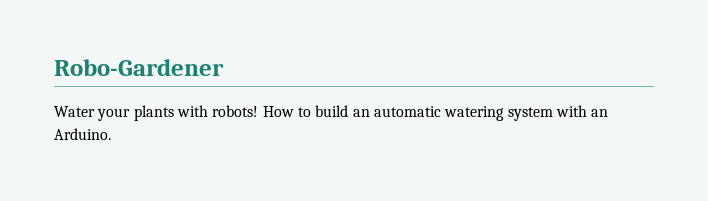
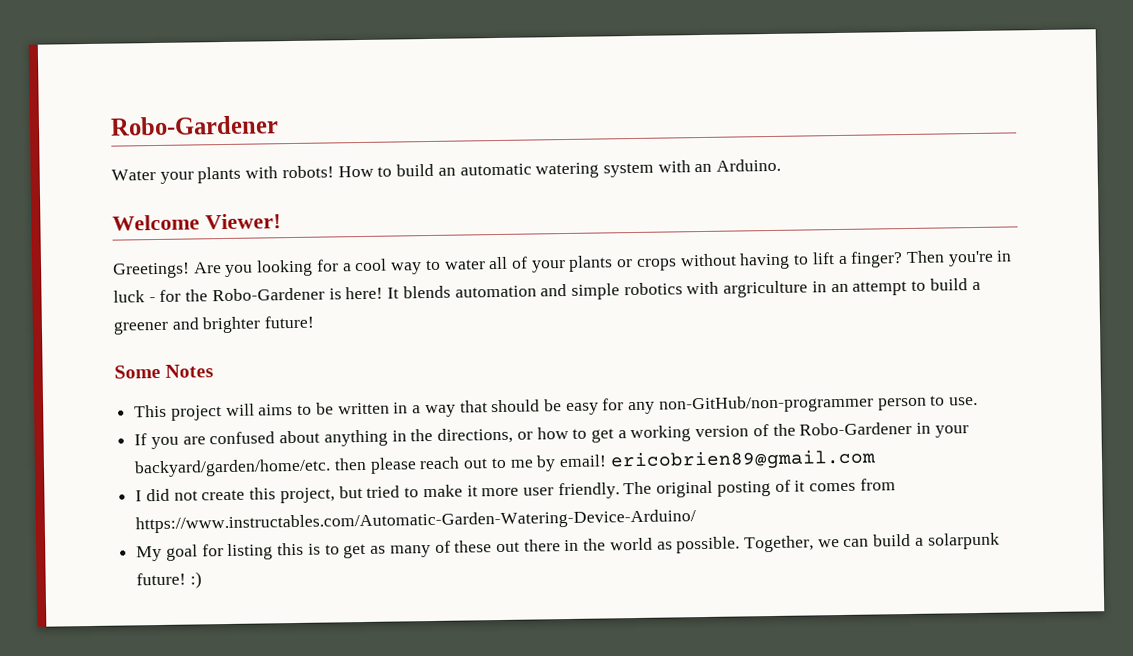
+ Welcome Viewer!
+ Greetings! Are you looking for a cool way to water all of your plants or crops without having to lift a finger? Then you're in luck - for the Robo-Gardener is here! It blends automation and simple robotics with argriculture in an attempt to build a greener and brighter future!
+ Some Notes
+ This project will aims to be written in a way that should be easy for any non-GitHub/non-programmer person to use.
+ If you are confused about anything in the directions, or how to get a working version of the Robo-Gardener in your backyard/garden/home/etc. then please reach out to me by email! ericobrien89@gmail.com
+ I did not create this project, but tried to make it more user friendly. The original posting of it comes from https://www.instructables.com/Automatic-Garden-Watering-Device-Arduino/
+ My goal for listing this is to get as many of these out there in the world as possible. Together, we can build a solarpunk future! :)

